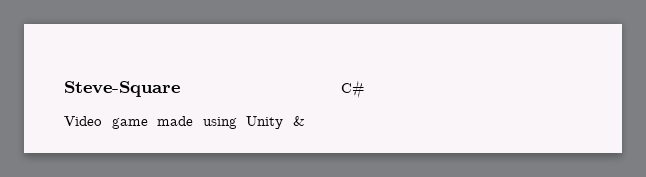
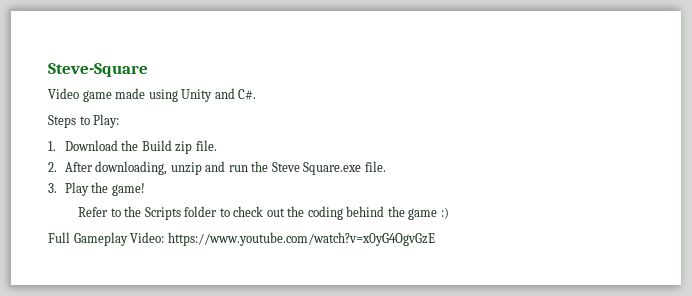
- Video game made using Unity & C#
+ Video game made using Unity and C#.
+ Steps to Play:
+ 1. Download the Build zip file.
+ 2. After downloading, unzip and run the Steve Square.exe file.
+ 3. Play the game!
+ Refer to the Scripts folder to check out the coding behind the game :)
+ Full Gameplay Video: https://www.youtube.com/watch?v=x0yG4OgvGzE

